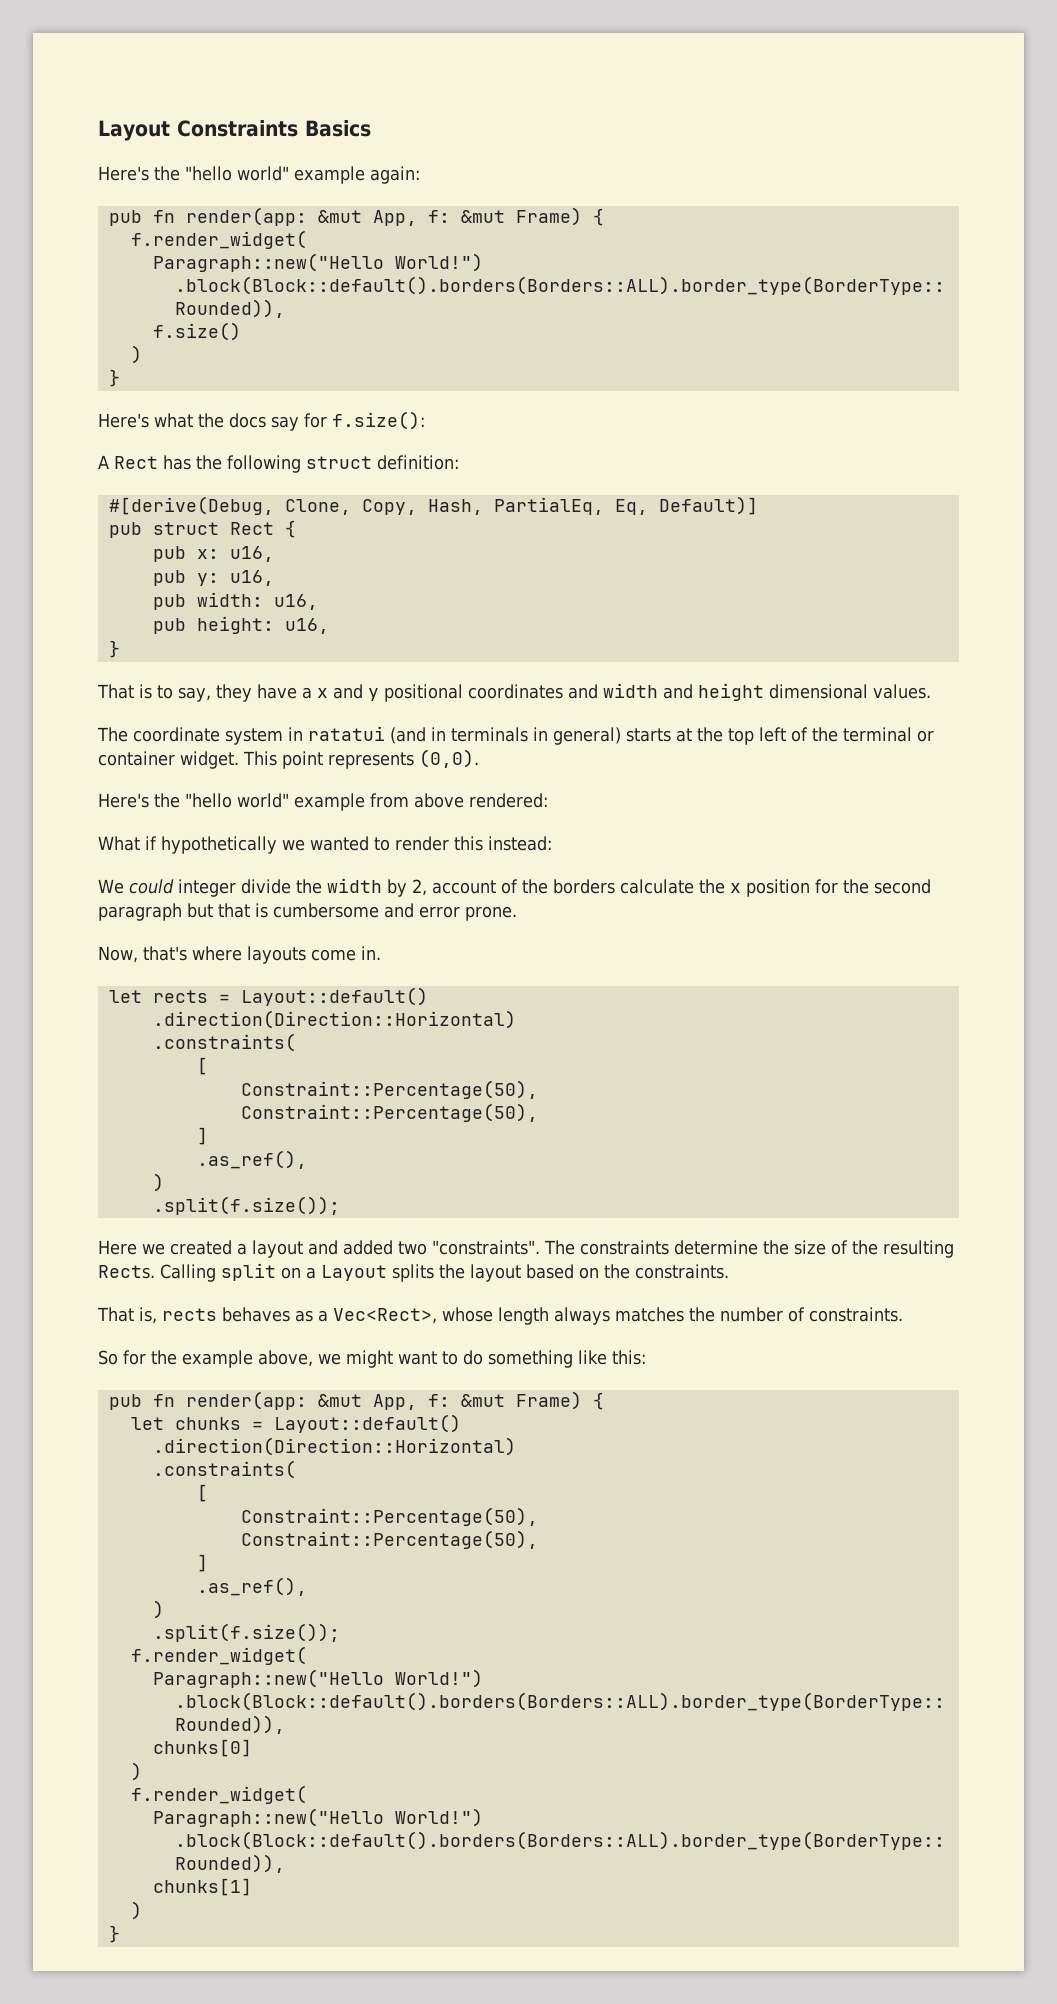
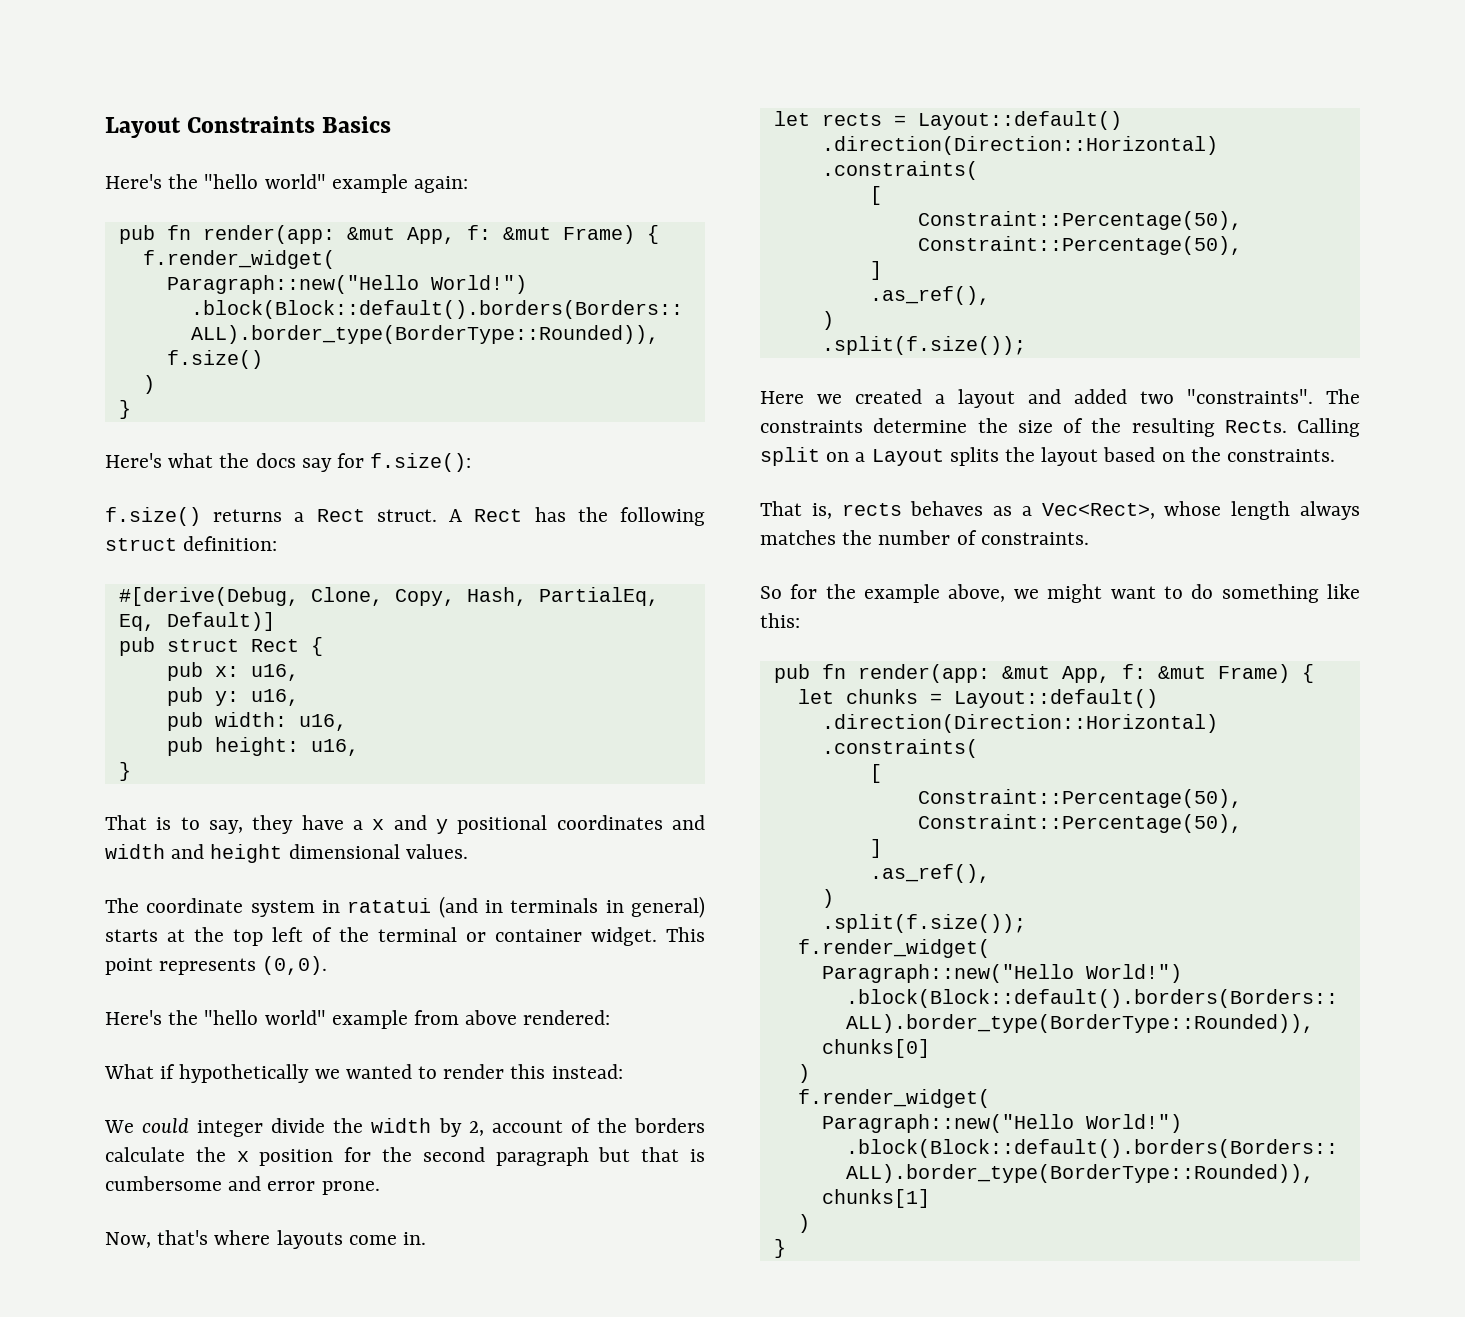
+ f.size() returns a Rect struct.

